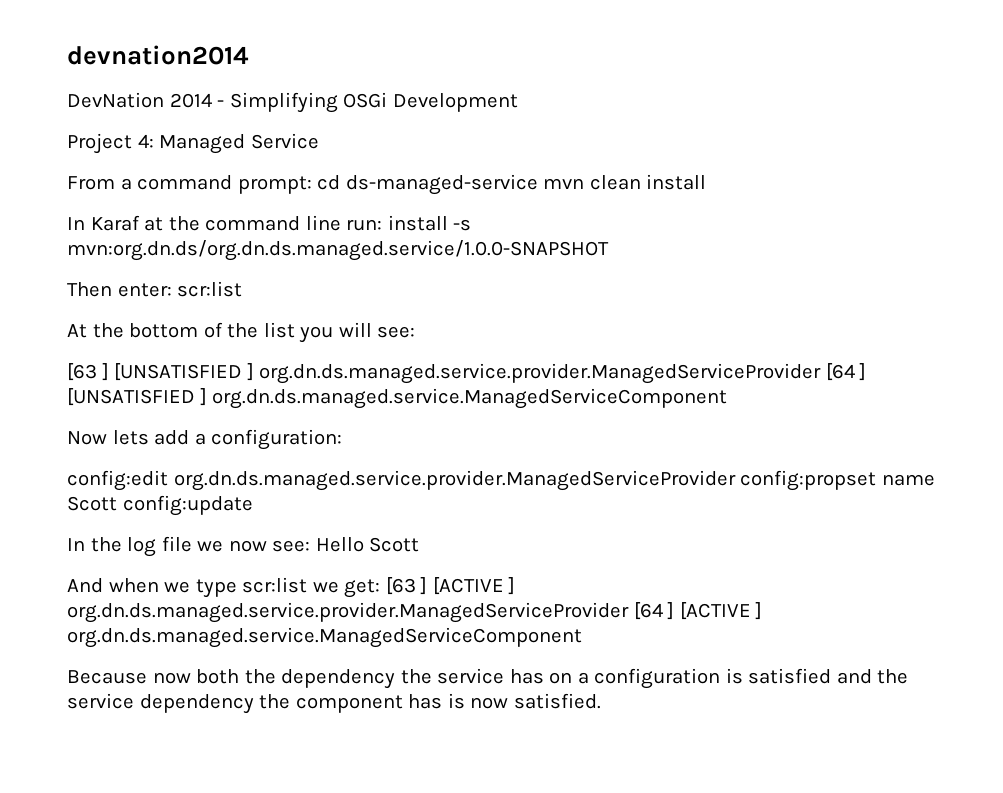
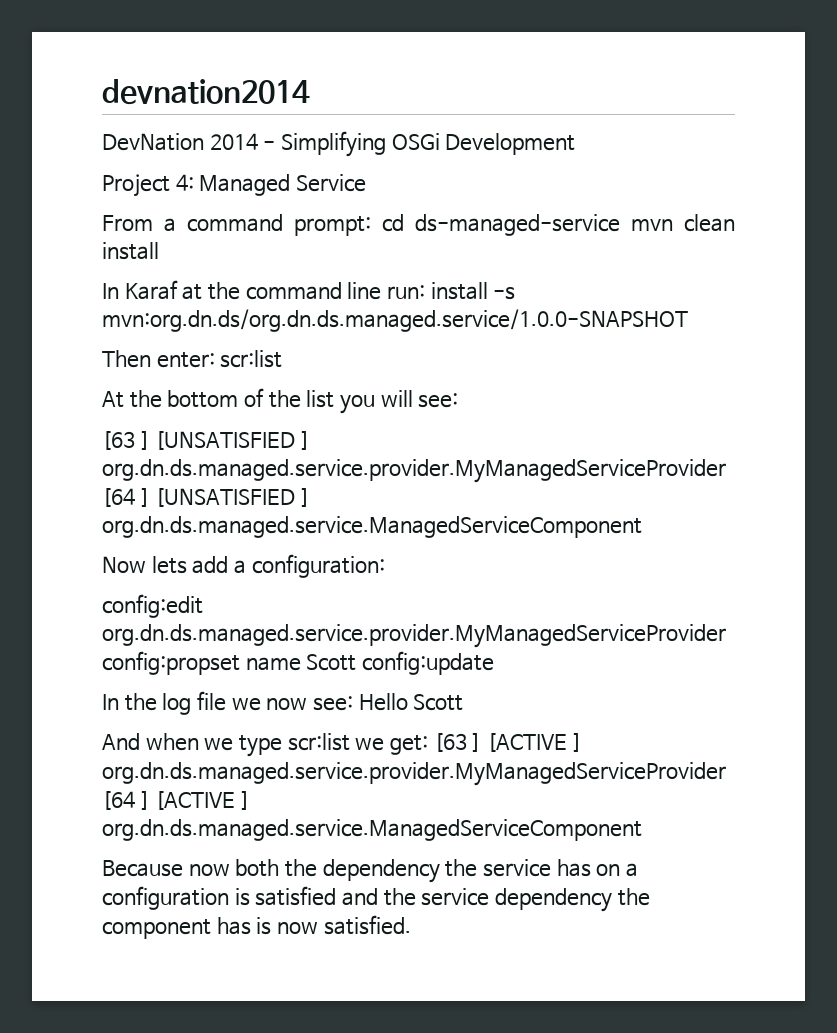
- [63 ] [UNSATISFIED ] org.dn.ds.managed.service.provider.ManagedServiceProvider [64 ] [UNSATISFIED ] org.dn.ds.managed.service.ManagedServiceComponent
+ [63 ] [UNSATISFIED ] org.dn.ds.managed.service.provider.MyManagedServiceProvider [64 ] [UNSATISFIED ] org.dn.ds.managed.service.ManagedServiceComponent
- config:edit org.dn.ds.managed.service.provider.ManagedServiceProvider config:propset name Scott config:update
+ config:edit org.dn.ds.managed.service.provider.MyManagedServiceProvider config:propset name Scott config:update
- And when we type scr:list we get: [63 ] [ACTIVE ] org.dn.ds.managed.service.provider.ManagedServiceProvider [64 ] [ACTIVE ] org.dn.ds.managed.service.ManagedServiceComponent
+ And when we type scr:list we get: [63 ] [ACTIVE ] org.dn.ds.managed.service.provider.MyManagedServiceProvider [64 ] [ACTIVE ] org.dn.ds.managed.service.ManagedServiceComponent

